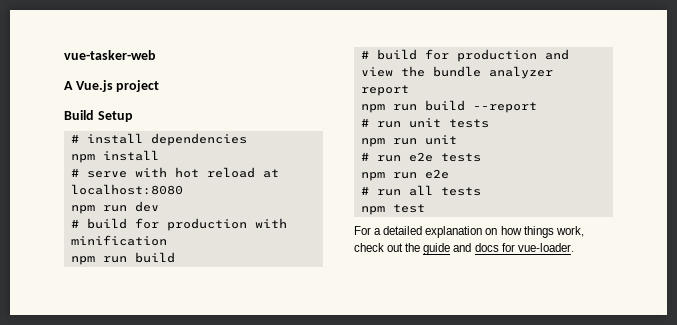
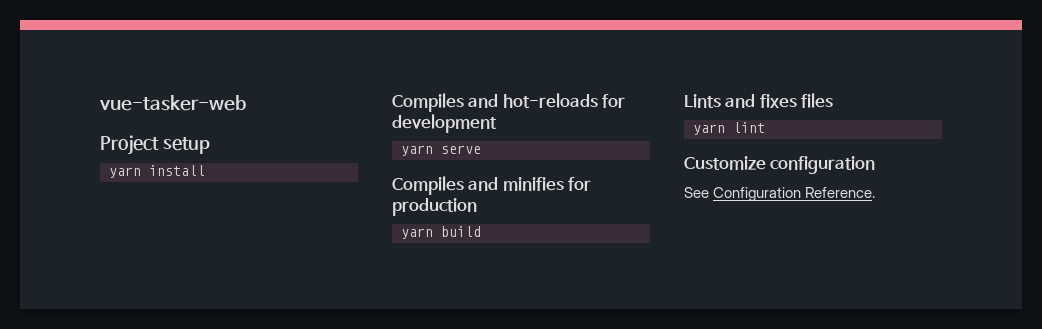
- A Vue.js project
- Build Setup
- # install dependencies
- npm install
- # serve with hot reload at localhost:8080
- npm run dev
- # build for production with minification
- npm run build
- # build for production and view the bundle analyzer report
- npm run build --report
- # run unit tests
- npm run unit
- # run e2e tests
- npm run e2e
- # run all tests
- npm test
- For a detailed explanation on how things work, check out the guide and docs for vue-loader.
+ Project setup
+ yarn install
+ Compiles and hot-reloads for development
+ yarn serve
+ Compiles and minifies for production
+ yarn build
+ Lints and fixes files
+ yarn lint
+ Customize configuration
+ See Configuration Reference.

